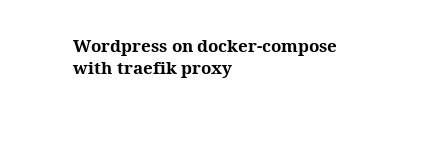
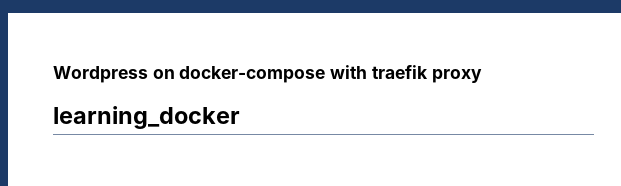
+ learning_docker

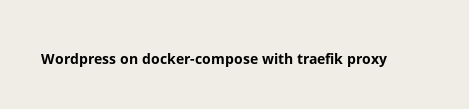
- learning_docker

